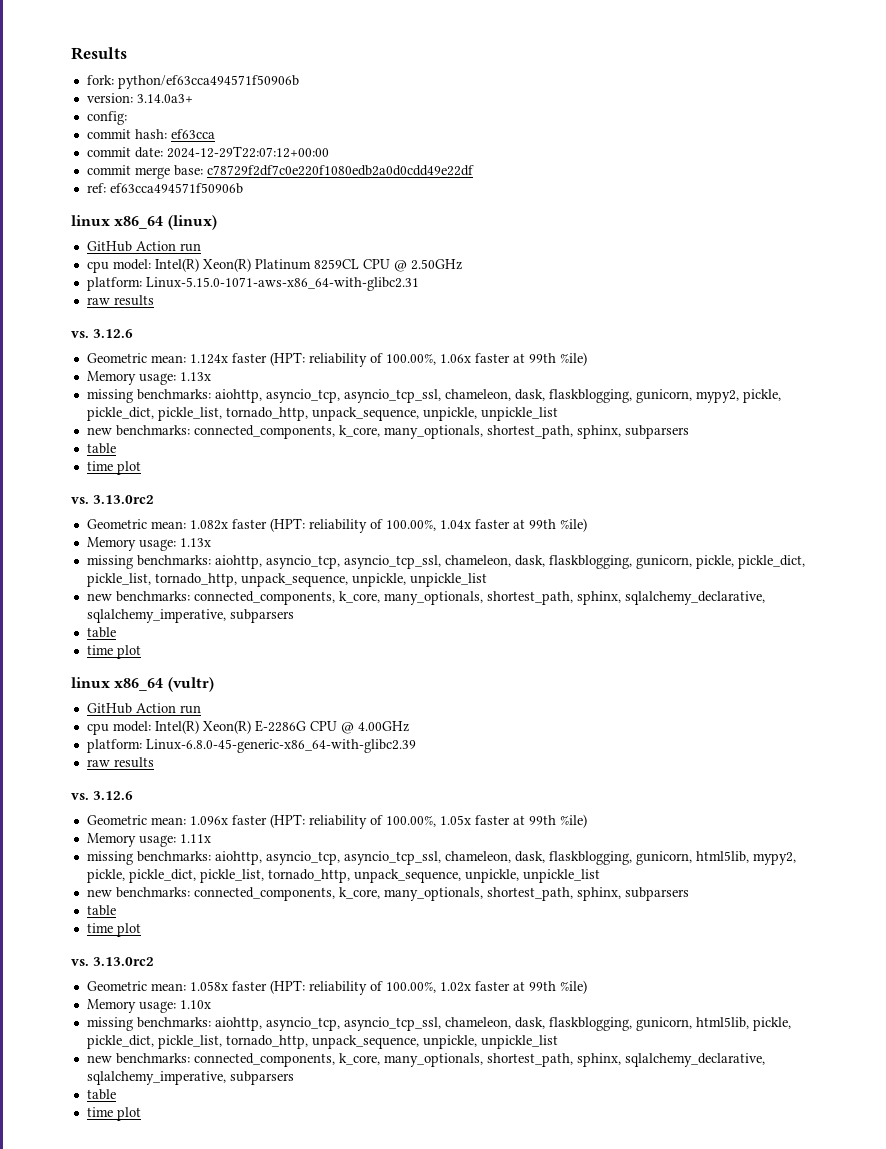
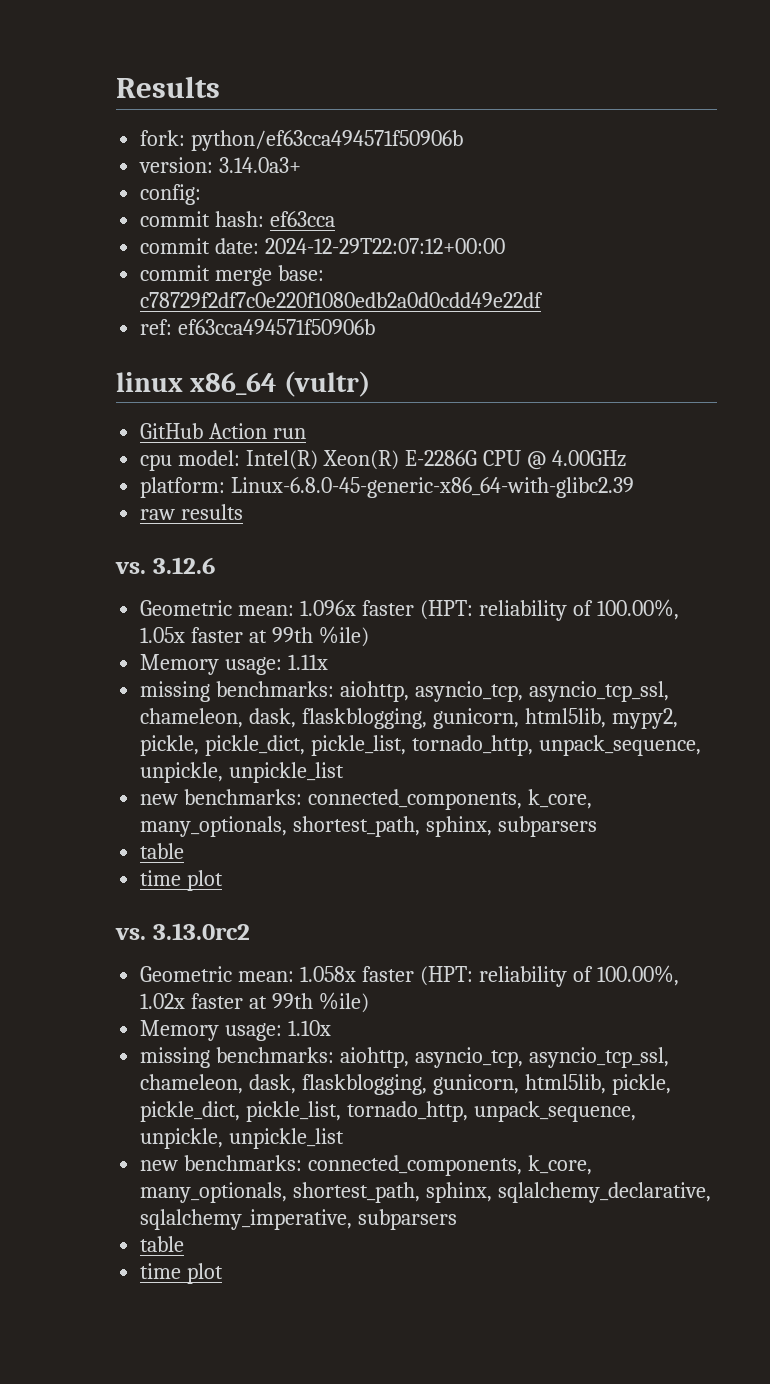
- linux x86_64 (linux)
- GitHub Action run
- cpu model: Intel(R) Xeon(R) Platinum 8259CL CPU @ 2.50GHz
- platform: Linux-5.15.0-1071-aws-x86_64-with-glibc2.31
- raw results
- vs. 3.12.6
- Geometric mean: 1.124x faster (HPT: reliability of 100.00%, 1.06x faster at 99th %ile)
- Memory usage: 1.13x
- missing benchmarks: aiohttp, asyncio_tcp, asyncio_tcp_ssl, chameleon, dask, flaskblogging, gunicorn, mypy2, pickle, pickle_dict, pickle_list, tornado_http, unpack_sequence, unpickle, unpickle_list
- new benchmarks: connected_components, k_core, many_optionals, shortest_path, sphinx, subparsers
- table
- time plot
- vs. 3.13.0rc2
- Geometric mean: 1.082x faster (HPT: reliability of 100.00%, 1.04x faster at 99th %ile)
- Memory usage: 1.13x
- missing benchmarks: aiohttp, asyncio_tcp, asyncio_tcp_ssl, chameleon, dask, flaskblogging, gunicorn, pickle, pickle_dict, pickle_list, tornado_http, unpack_sequence, unpickle, unpickle_list
- new benchmarks: connected_components, k_core, many_optionals, shortest_path, sphinx, sqlalchemy_declarative, sqlalchemy_imperative, subparsers
- table
- time plot

